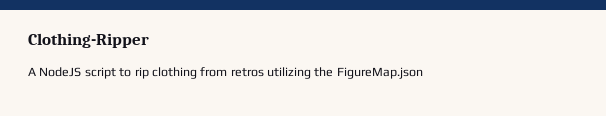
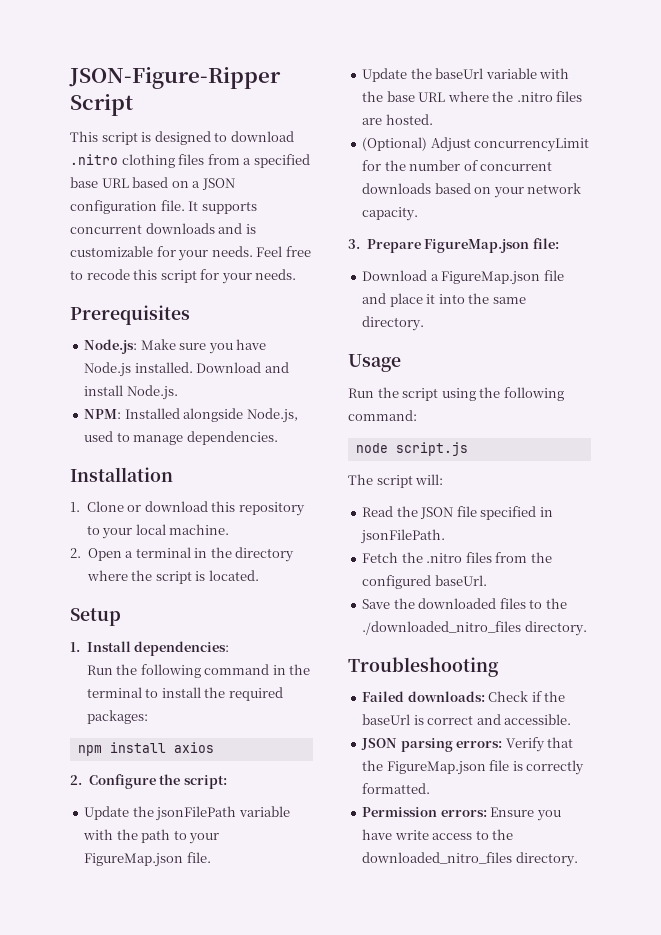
- Clothing-Ripper
- A NodeJS script to rip clothing from retros utilizing the FigureMap.json
+ JSON-Figure-Ripper Script
+ This script is designed to download .nitro clothing files from a specified base URL based on a JSON configuration file. It supports concurrent downloads and is customizable for your needs. Feel free to recode this script for your needs.
+ Prerequisites
+ Node.js: Make sure you have Node.js installed. Download and install Node.js.
+ NPM: Installed alongside Node.js, used to manage dependencies.
+ Installation
+ 1. Clone or download this repository to your local machine.
+ 2. Open a terminal in the directory where the script is located.
+ Setup
+ 1. Install dependencies:
+ Run the following command in the terminal to install the required packages:
+ npm install axios
+ 2. Configure the script:
+ Update the jsonFilePath variable with the path to your FigureMap.json file.
+ Update the baseUrl variable with the base URL where the .nitro files are hosted.
+ (Optional) Adjust concurrencyLimit for the number of concurrent downloads based on your network capacity.
+ 3. Prepare FigureMap.json file:
+ Download a FigureMap.json file and place it into the same directory.
+ Usage
+ Run the script using the following command:
+ node script.js
+ The script will:
+ Read the JSON file specified in jsonFilePath.
+ Fetch the .nitro files from the configured baseUrl.
+ Save the downloaded files to the ./downloaded_nitro_files directory.
+ Troubleshooting
+ Failed downloads: Check if the baseUrl is correct and accessible.
+ JSON parsing errors: Verify that the FigureMap.json file is correctly formatted.
+ Permission errors: Ensure you have write access to the downloaded_nitro_files directory.

